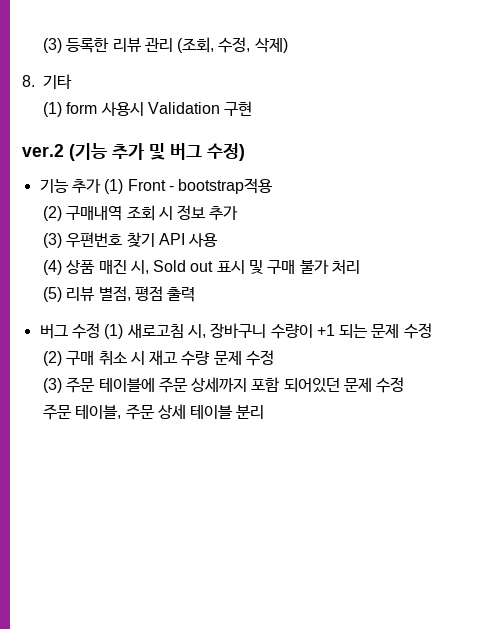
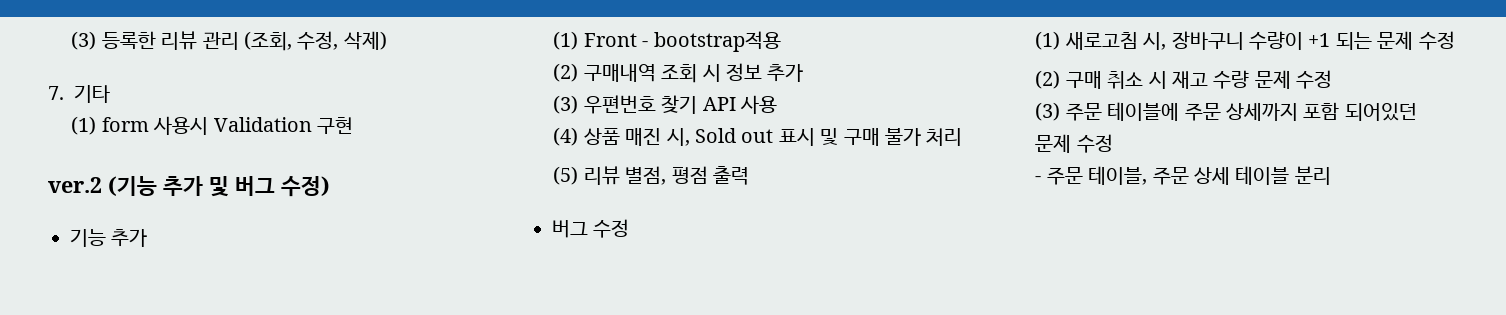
- 8. 기타
+ 7. 기타
- 기능 추가 (1) Front - bootstrap적용
+ 기능 추가
+ (1) Front - bootstrap적용
- 버그 수정 (1) 새로고침 시, 장바구니 수량이 +1 되는 문제 수정
+ 버그 수정
+ (1) 새로고침 시, 장바구니 수량이 +1 되는 문제 수정
- 주문 테이블, 주문 상세 테이블 분리
+ - 주문 테이블, 주문 상세 테이블 분리

